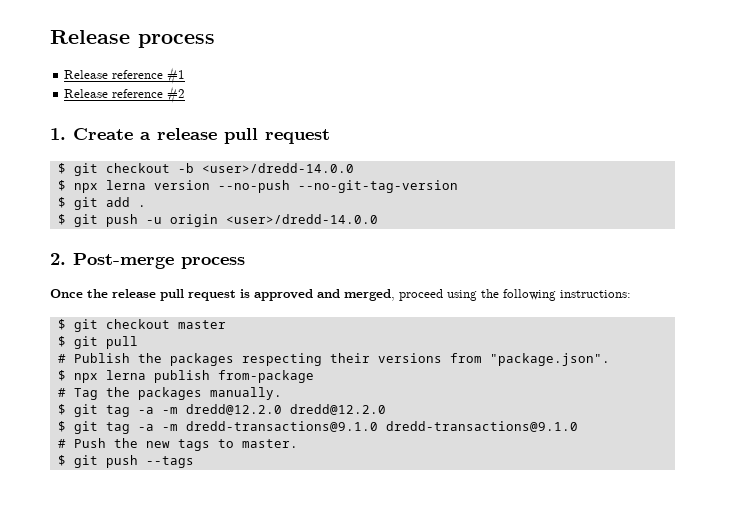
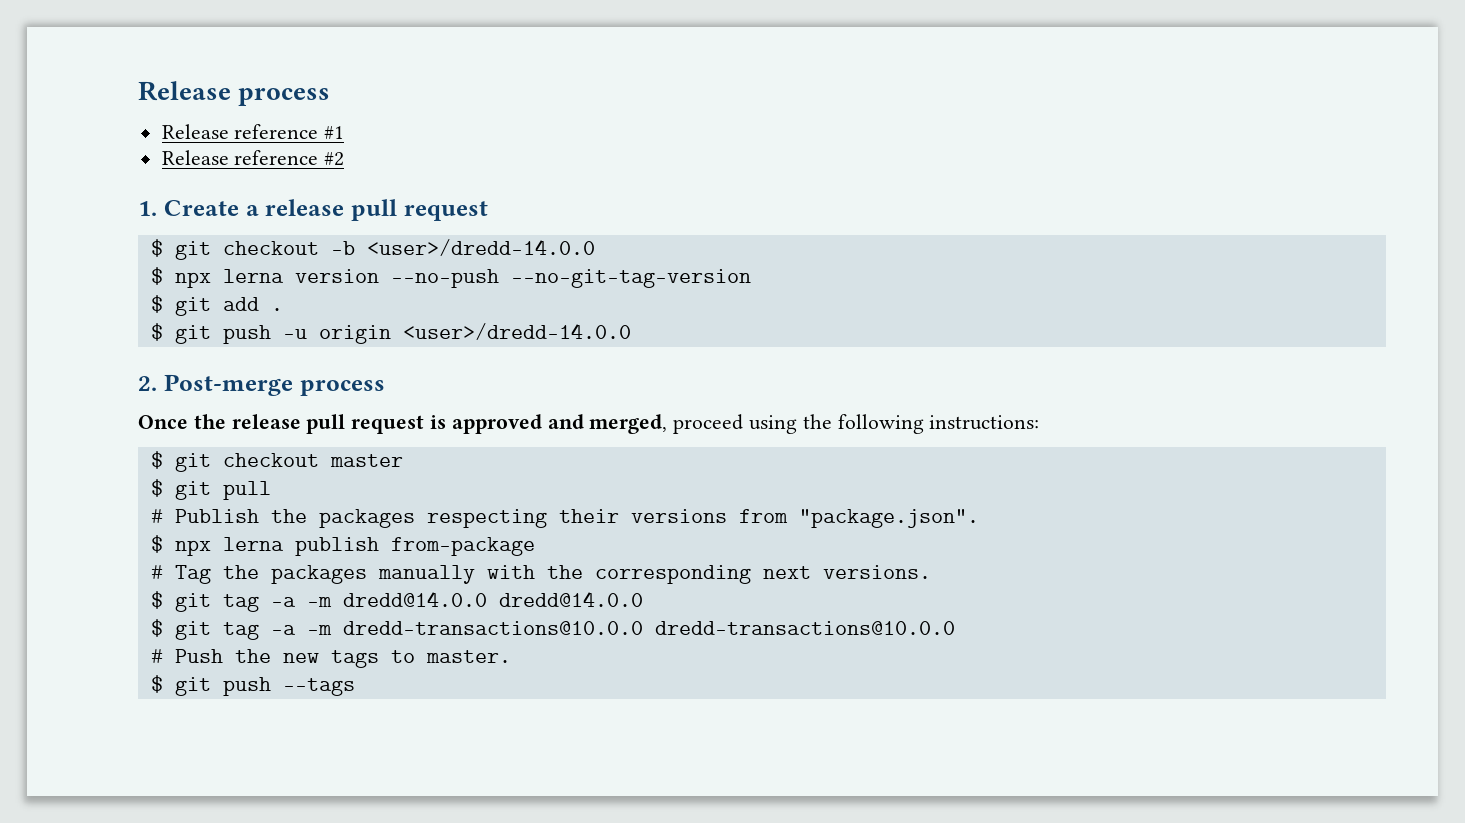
- # Tag the packages manually.
- $ git tag -a -m dredd@12.2.0 dredd@12.2.0
- $ git tag -a -m dredd-transactions@9.1.0 dredd-transactions@9.1.0
+ # Tag the packages manually with the corresponding next versions.
+ $ git tag -a -m dredd@14.0.0 dredd@14.0.0
+ $ git tag -a -m dredd-transactions@10.0.0 dredd-transactions@10.0.0

